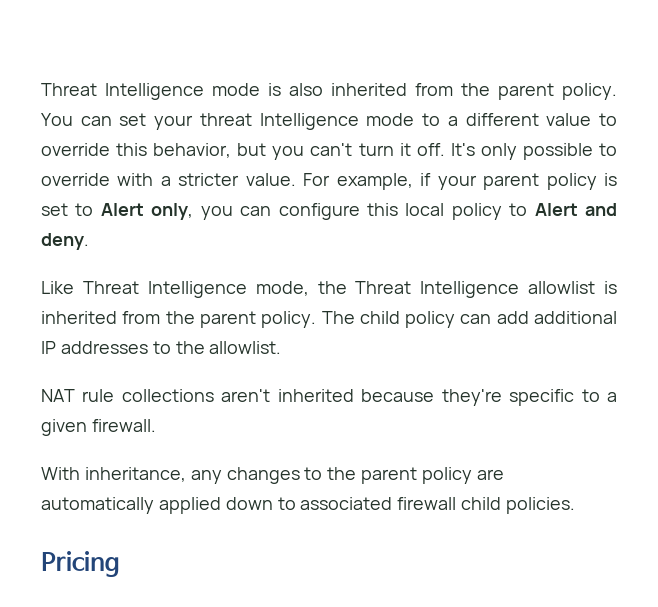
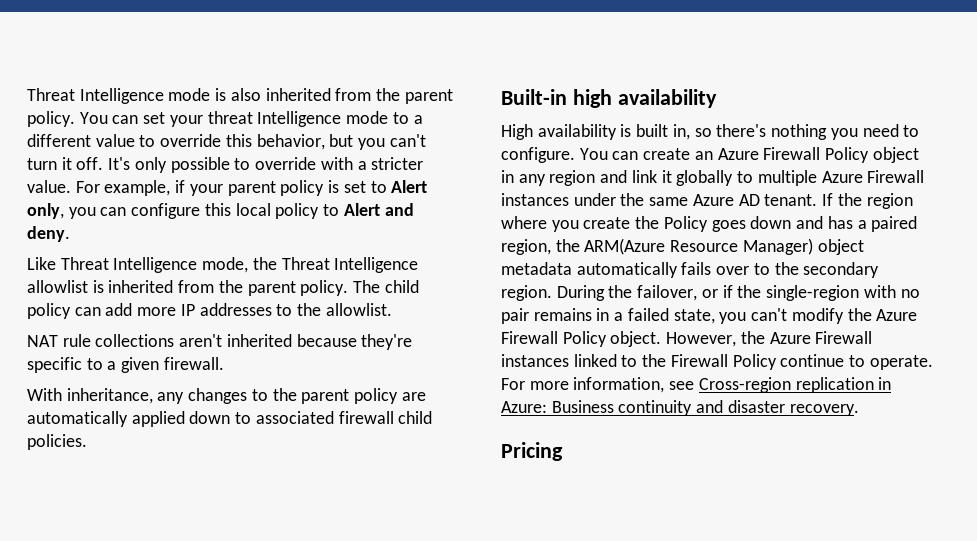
- The child policy can add additional IP addresses to the allowlist.
+ The child policy can add more IP addresses to the allowlist.
+ Built-in high availability
+ High availability is built in, so there's nothing you need to configure. You can create an Azure Firewall Policy object in any region and link it globally to multiple Azure Firewall instances under the same Azure AD tenant. If the region where you create the Policy goes down and has a paired region, the ARM(Azure Resource Manager) object metadata automatically fails over to the secondary region. During the failover, or if the single-region with no pair remains in a failed state, you can't modify the Azure Firewall Policy object. However, the Azure Firewall instances linked to the Firewall Policy continue to operate. For more information, see Cross-region replication in Azure: Business continuity and disaster recovery.

